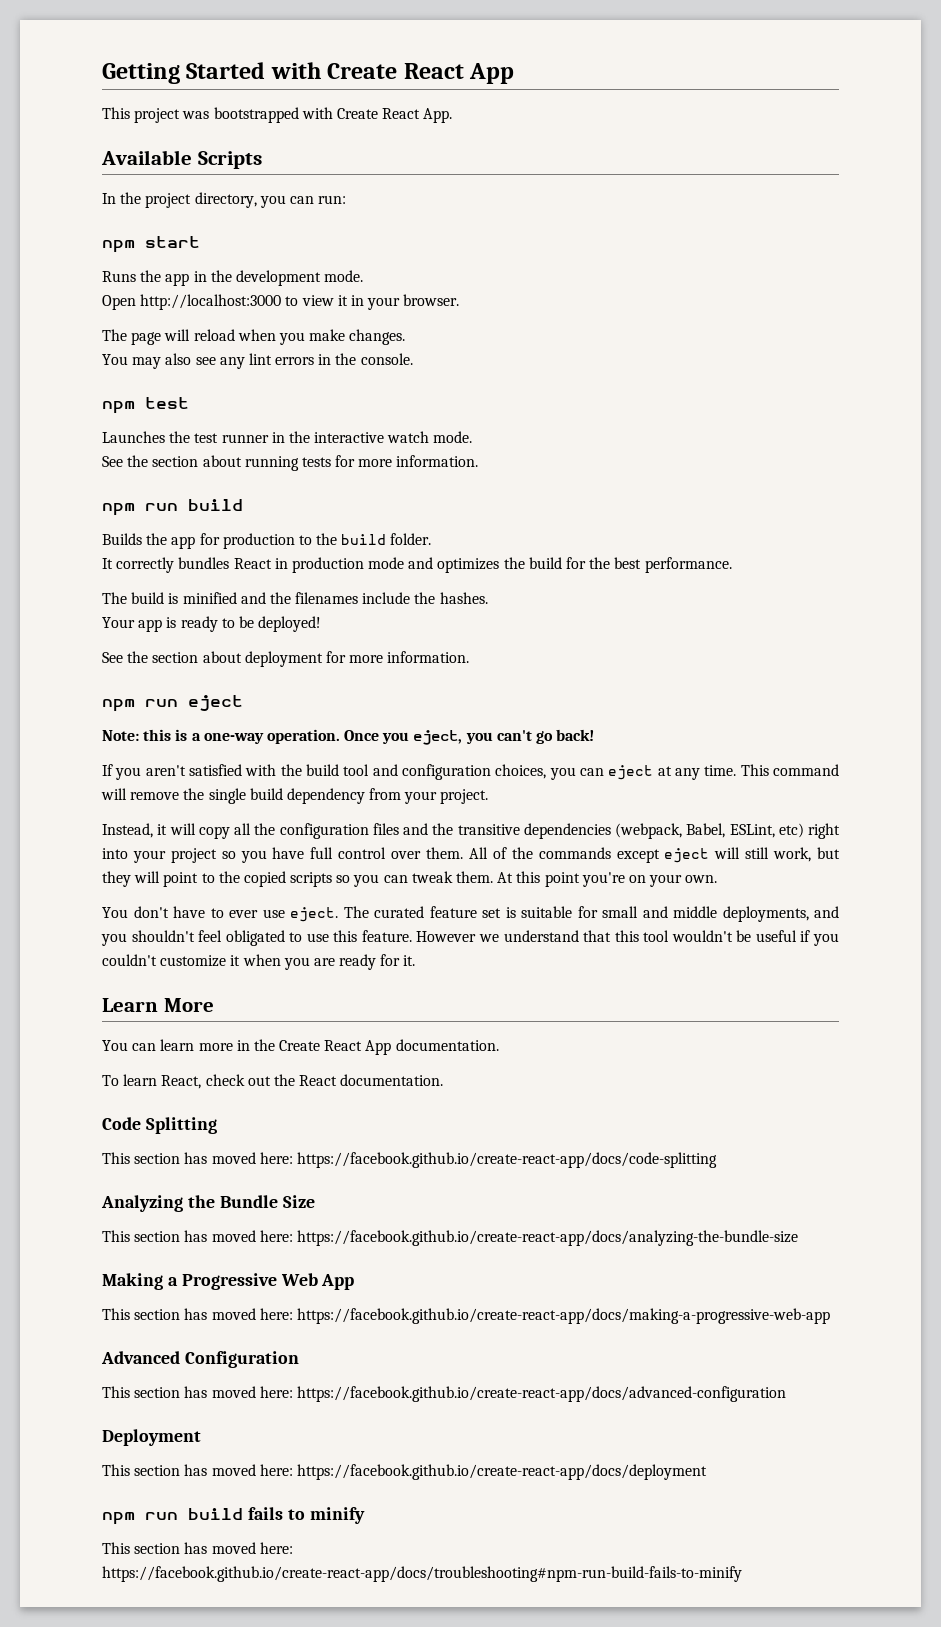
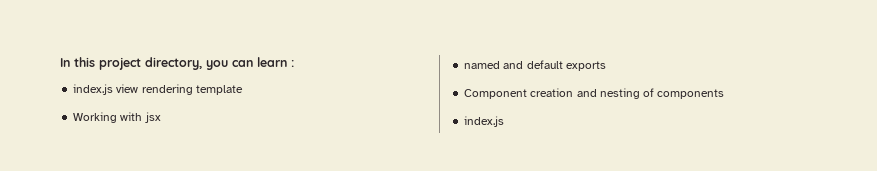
- Getting Started with Create React App
- This project was bootstrapped with Create React App.
- Available Scripts
- In the project directory, you can run:
- npm start
- Runs the app in the development mode.
- Open http://localhost:3000 to view it in your browser.
- The page will reload when you make changes.
- You may also see any lint errors in the console.
- npm test
- Launches the test runner in the interactive watch mode.
- See the section about running tests for more information.
- npm run build
- Builds the app for production to the build folder.
- It correctly bundles React in production mode and optimizes the build for the best performance.
- The build is minified and the filenames include the hashes.
- Your app is ready to be deployed!
- See the section about deployment for more information.
- npm run eject
- Note: this is a one-way operation. Once you eject, you can't go back!
- If you aren't satisfied with the build tool and configuration choices, you can eject at any time. This command will remove the single build dependency from your project.
- Instead, it will copy all the configuration files and the transitive dependencies (webpack, Babel, ESLint, etc) right into your project so you have full control over them. All of the commands except eject will still work, but they will point to the copied scripts so you can tweak them. At this point you're on your own.
- You don't have to ever use eject. The curated feature set is suitable for small and middle deployments, and you shouldn't feel obligated to use this feature. However we understand that this tool wouldn't be useful if you couldn't customize it when you are ready for it.
- Learn More
- You can learn more in the Create React App documentation.
- To learn React, check out the React documentation.
- Code Splitting
- This section has moved here: https://facebook.github.io/create-react-app/docs/code-splitting
- Analyzing the Bundle Size
- This section has moved here: https://facebook.github.io/create-react-app/docs/analyzing-the-bundle-size
- Making a Progressive Web App
- This section has moved here: https://facebook.github.io/create-react-app/docs/making-a-progressive-web-app
- Advanced Configuration
- This section has moved here: https://facebook.github.io/create-react-app/docs/advanced-configuration
- Deployment
- This section has moved here: https://facebook.github.io/create-react-app/docs/deployment
- npm run build fails to minify
- This section has moved here: https://facebook.github.io/create-react-app/docs/troubleshooting#npm-run-build-fails-to-minify
+ In this project directory, you can learn :
+ index.js view rendering template
+ Working with jsx
+ named and default exports
+ Component creation and nesting of components
+ index.js

